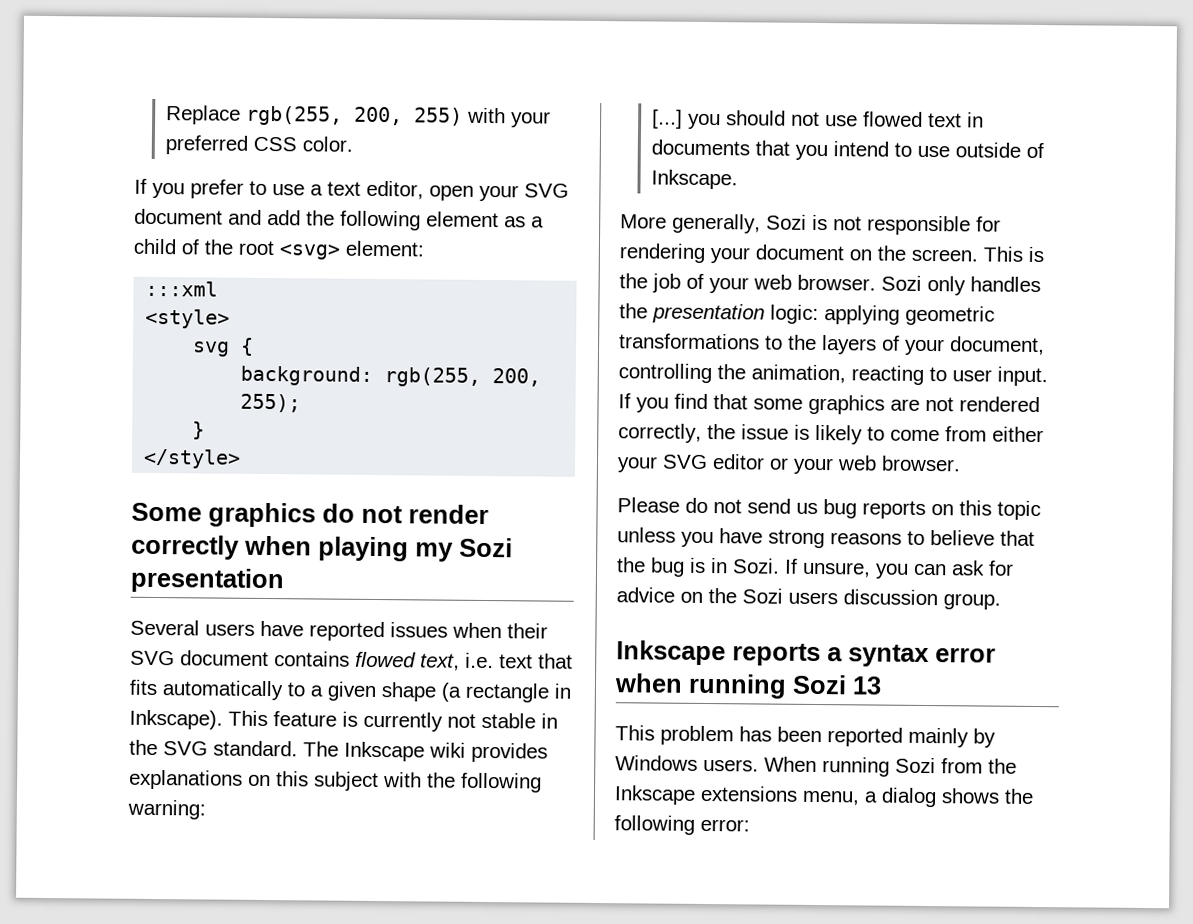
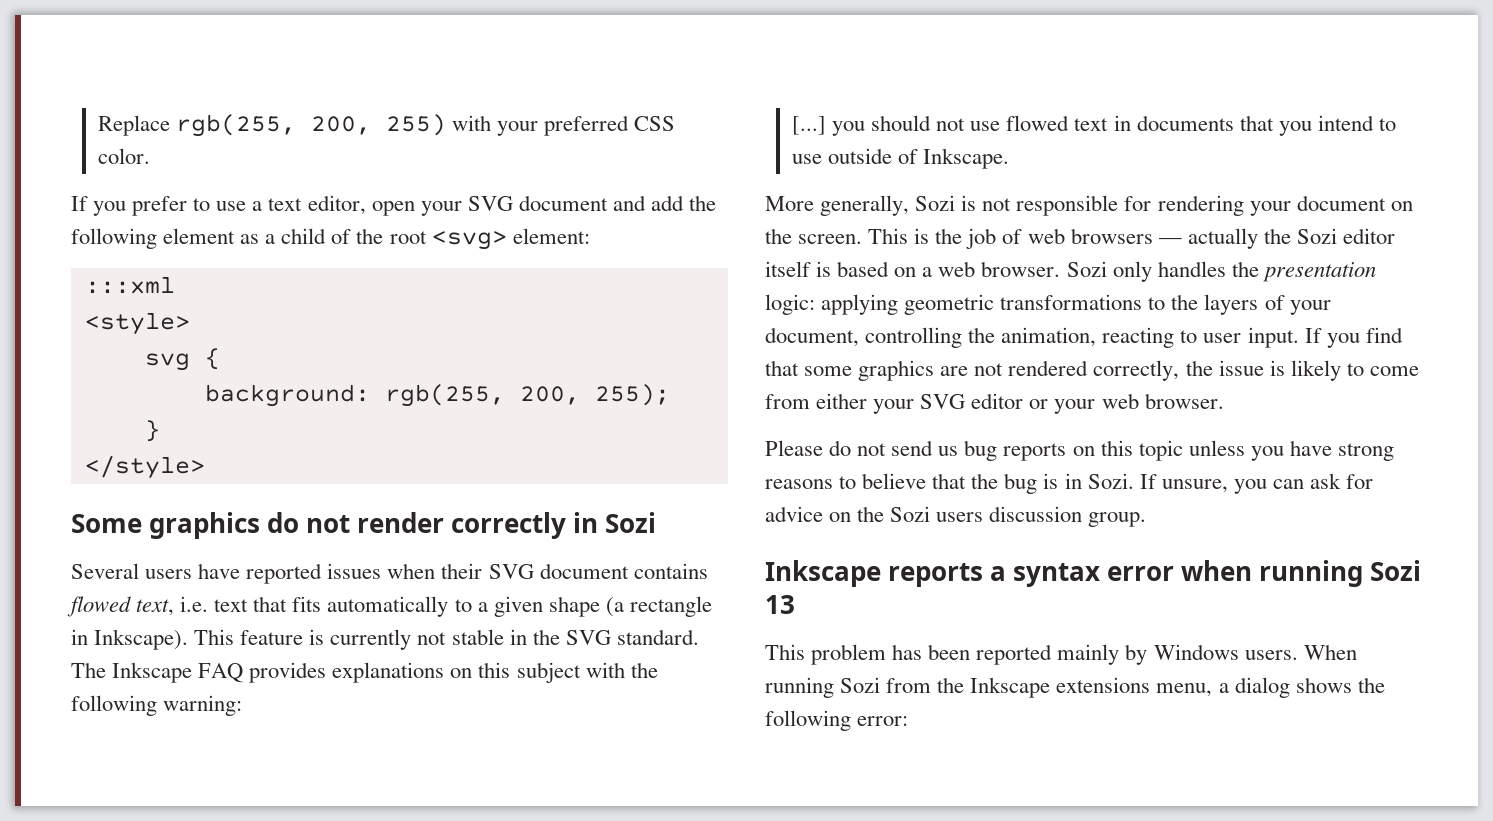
- Some graphics do not render correctly when playing my Sozi presentation
+ Some graphics do not render correctly in Sozi
- The Inkscape wiki provides explanations on this subject with the following warning:
+ The Inkscape FAQ provides explanations on this subject with the following warning:
- This is the job of your web browser.
+ This is the job of web browsers — actually the Sozi editor itself is based on a web browser.

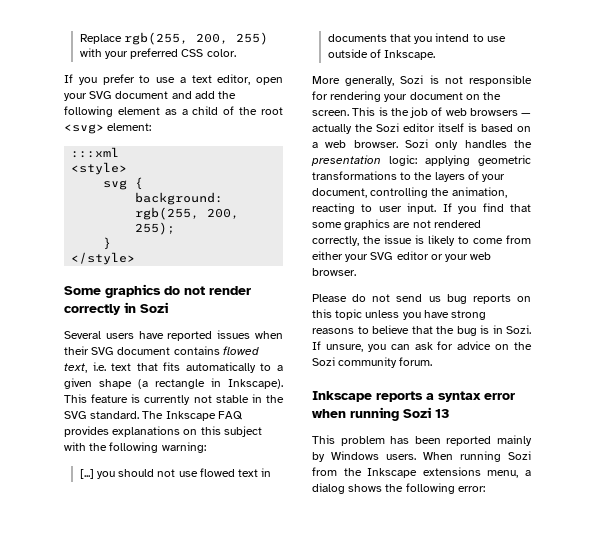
- If unsure, you can ask for advice on the Sozi users discussion group.
+ If unsure, you can ask for advice on the Sozi community forum.

